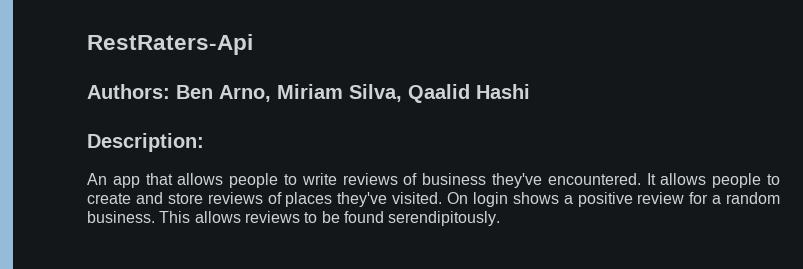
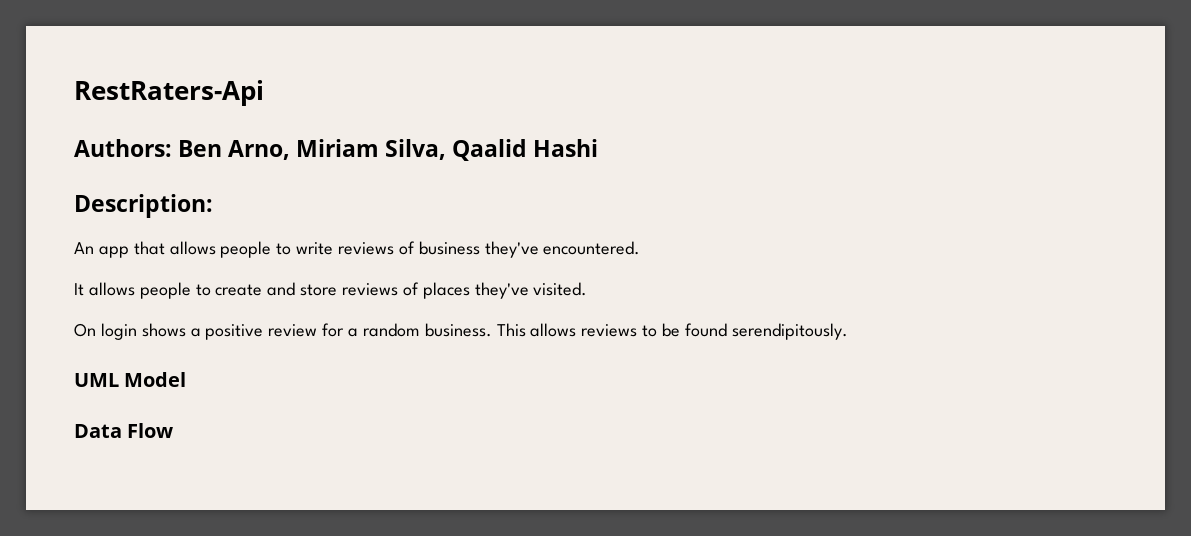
- An app that allows people to write reviews of business they've encountered. It allows people to create and store reviews of places they've visited. On login shows a positive review for a random business.
+ An app that allows people to write reviews of business they've encountered.
+ It allows people to create and store reviews of places they've visited.
+ On login shows a positive review for a random business.
+ UML Model
+ Data Flow

